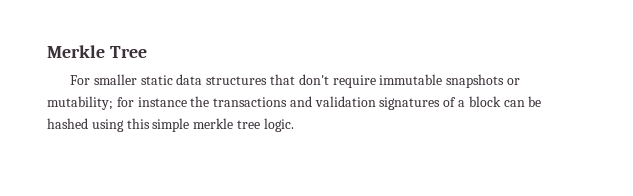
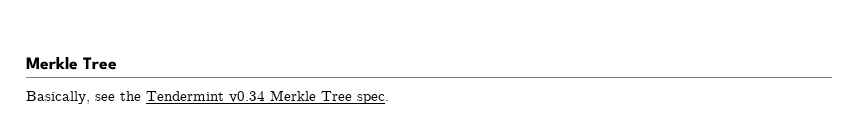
- For smaller static data structures that don't require immutable snapshots or mutability; for instance the transactions and validation signatures of a block can be hashed using this simple merkle tree logic.
+ Basically, see the Tendermint v0.34 Merkle Tree spec.

